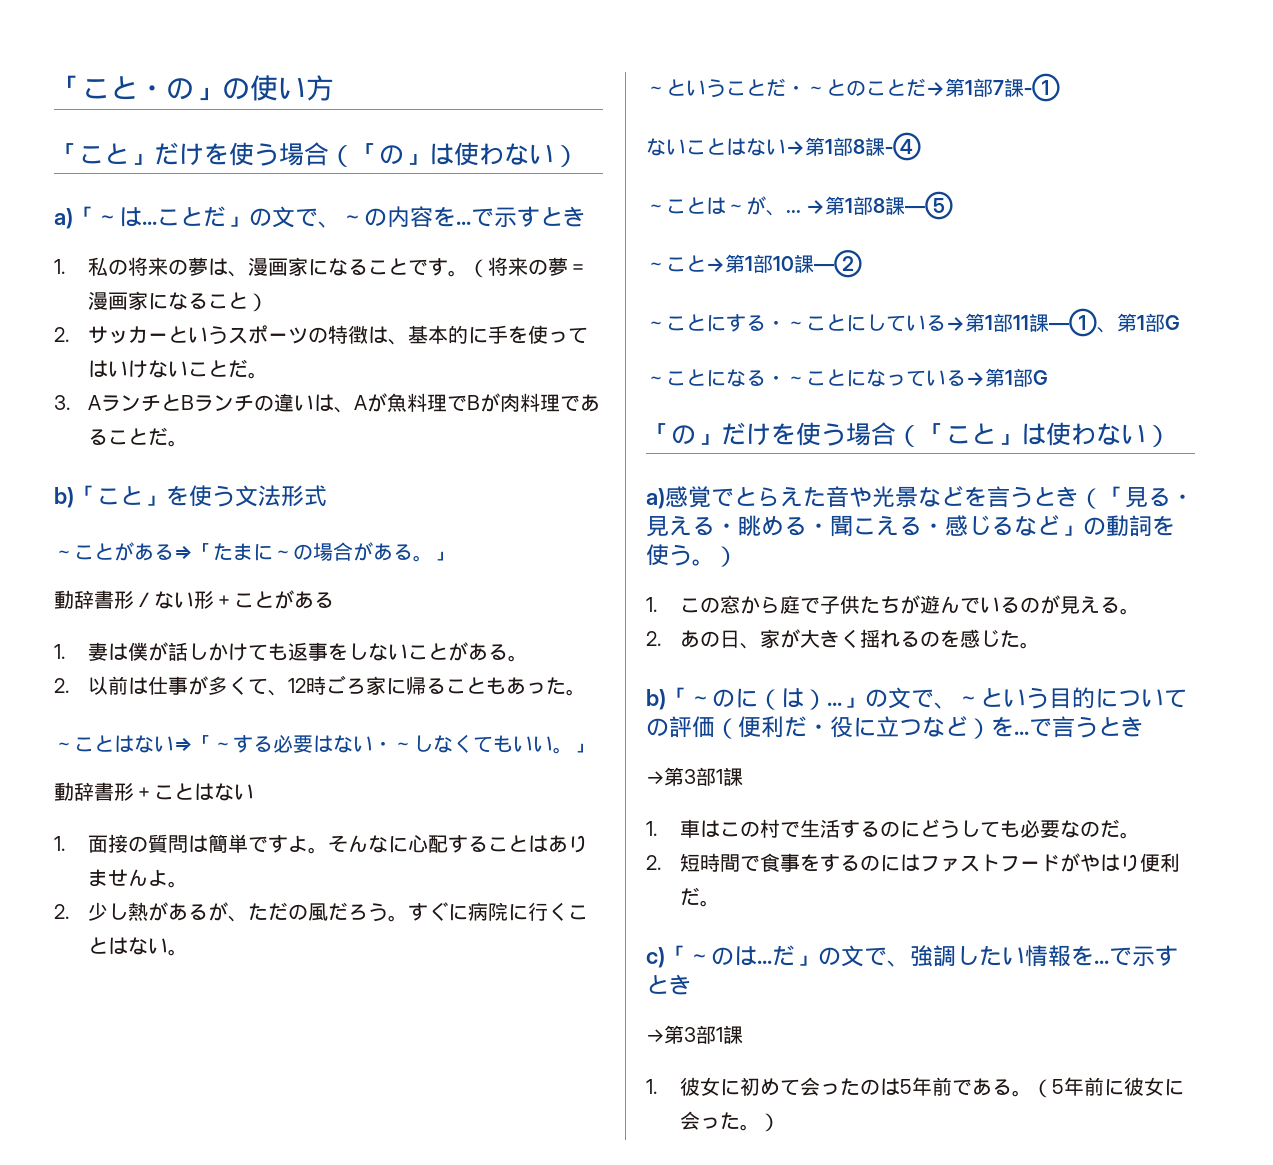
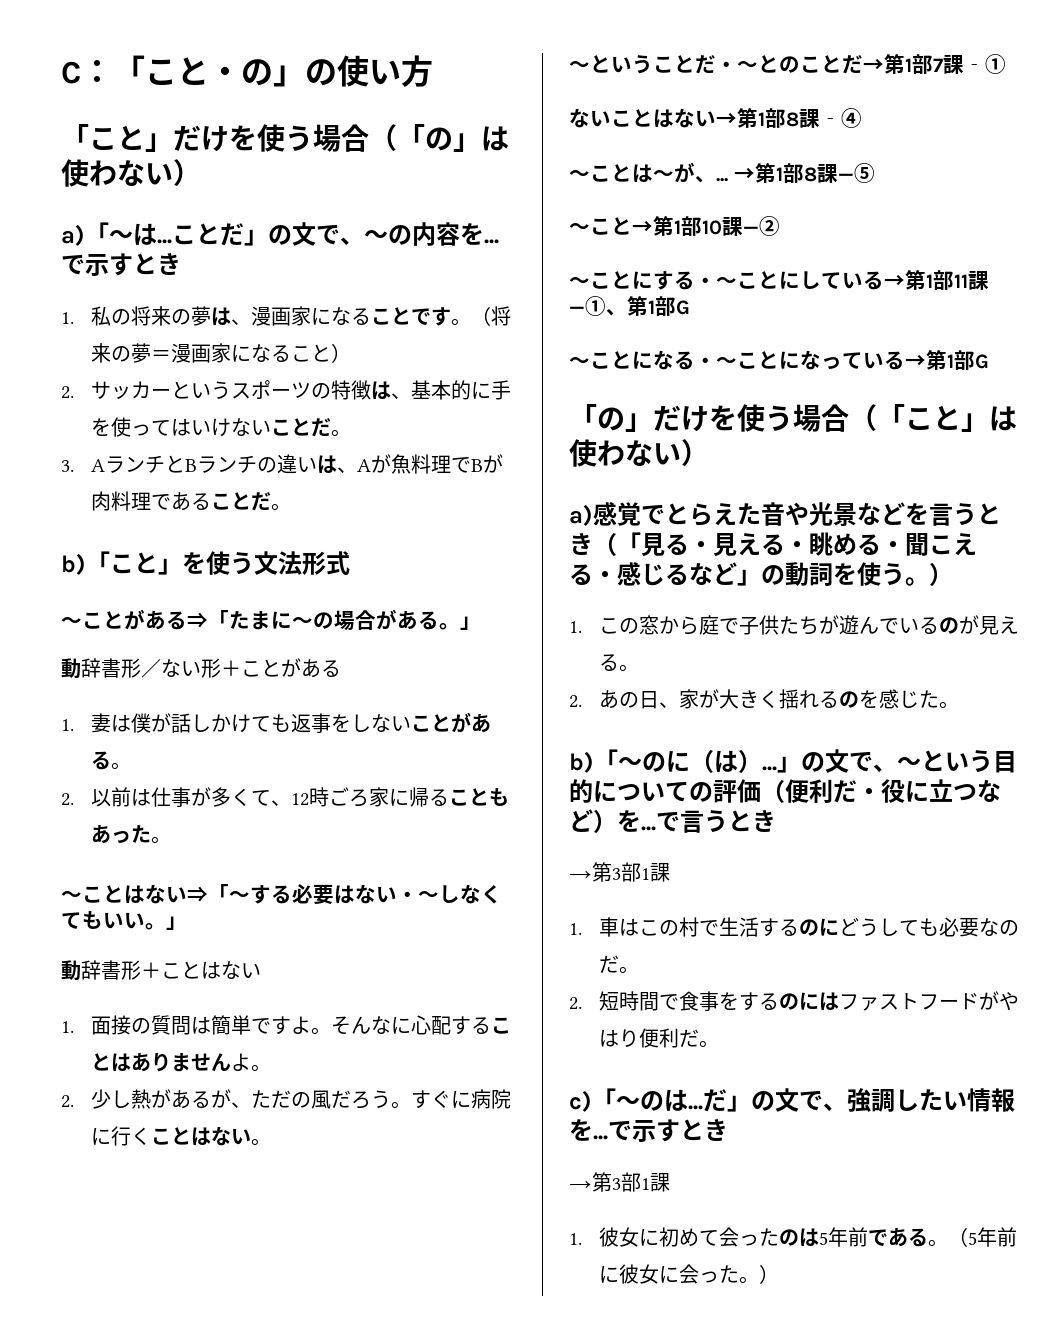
- 「こと・の」の使い方
+ C：「こと・の」の使い方

